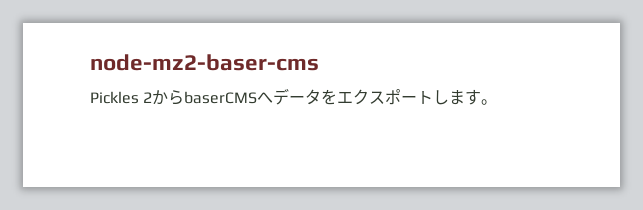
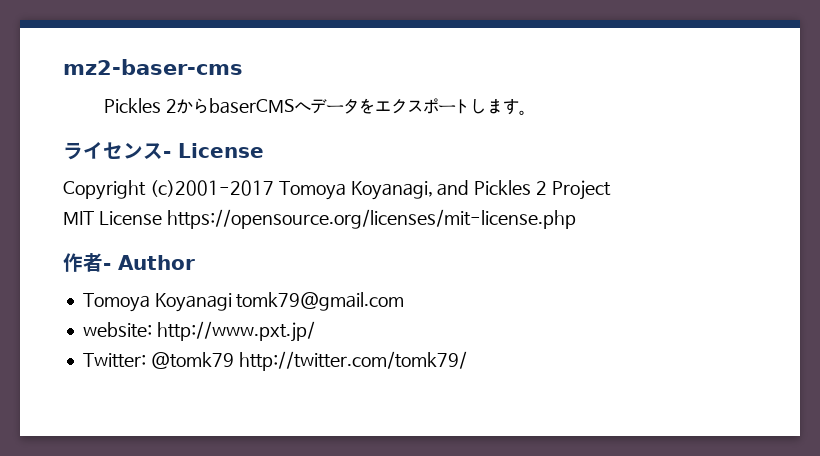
- node-mz2-baser-cms
+ mz2-baser-cms
+ ライセンス- License
+ Copyright (c)2001-2017 Tomoya Koyanagi, and Pickles 2 Project
+ MIT License https://opensource.org/licenses/mit-license.php
+ 作者- Author
+ Tomoya Koyanagi tomk79@gmail.com
+ website: http://www.pxt.jp/
+ Twitter: @tomk79 http://twitter.com/tomk79/

